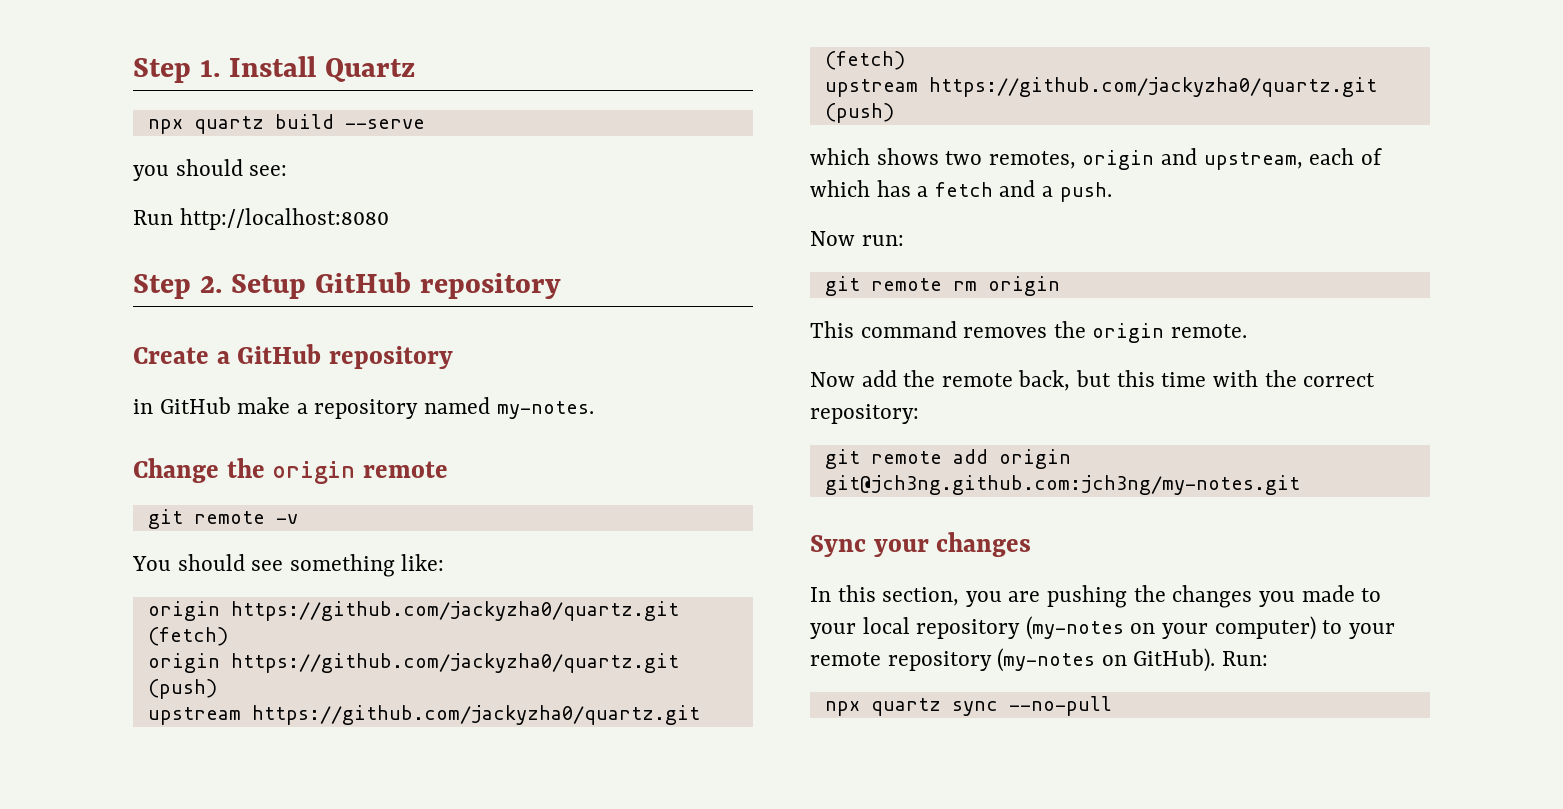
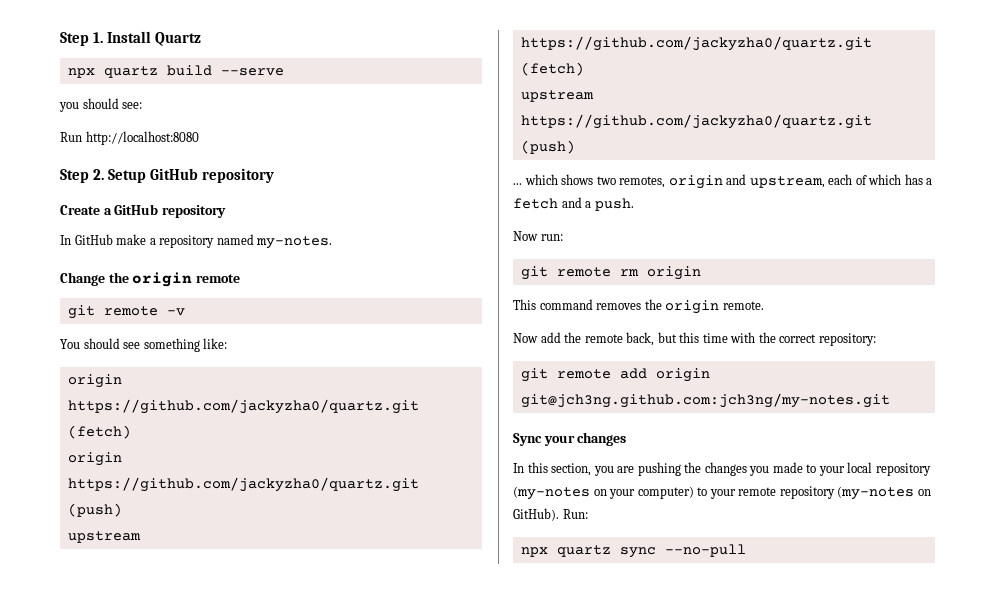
- in GitHub make a repository named my-notes.
+ In GitHub make a repository named my-notes.
- which shows two remotes, origin and upstream, each of which has a fetch and a push.
+ ... which shows two remotes, origin and upstream, each of which has a fetch and a push.

